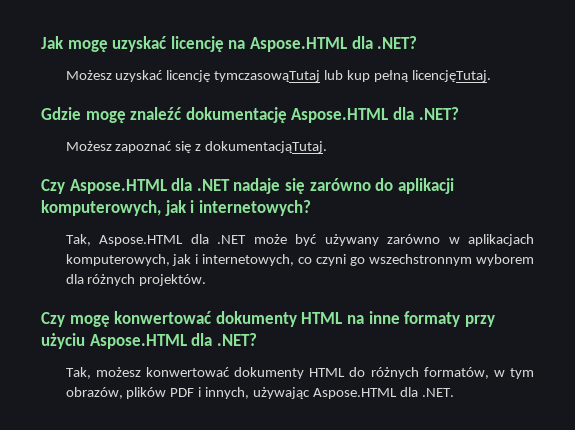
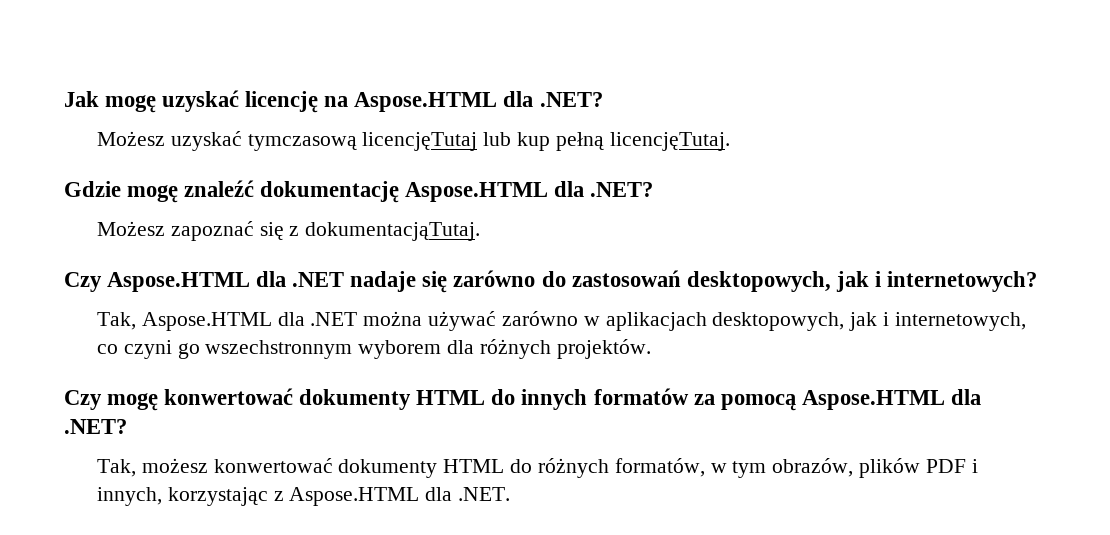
- Możesz uzyskać licencję tymczasowąTutaj lub kup pełną licencjęTutaj.
+ Możesz uzyskać tymczasową licencjęTutaj lub kup pełną licencjęTutaj.
- Czy Aspose.HTML dla .NET nadaje się zarówno do aplikacji komputerowych, jak i internetowych?
+ Czy Aspose.HTML dla .NET nadaje się zarówno do zastosowań desktopowych, jak i internetowych?
- Tak, Aspose.HTML dla .NET może być używany zarówno w aplikacjach komputerowych, jak i internetowych, co czyni go wszechstronnym wyborem dla różnych projektów.
+ Tak, Aspose.HTML dla .NET można używać zarówno w aplikacjach desktopowych, jak i internetowych, co czyni go wszechstronnym wyborem dla różnych projektów.
- Czy mogę konwertować dokumenty HTML na inne formaty przy użyciu Aspose.HTML dla .NET?
+ Czy mogę konwertować dokumenty HTML do innych formatów za pomocą Aspose.HTML dla .NET?
- Tak, możesz konwertować dokumenty HTML do różnych formatów, w tym obrazów, plików PDF i innych, używając Aspose.HTML dla .NET.
+ Tak, możesz konwertować dokumenty HTML do różnych formatów, w tym obrazów, plików PDF i innych, korzystając z Aspose.HTML dla .NET.

